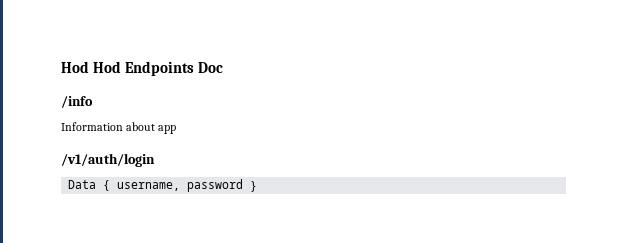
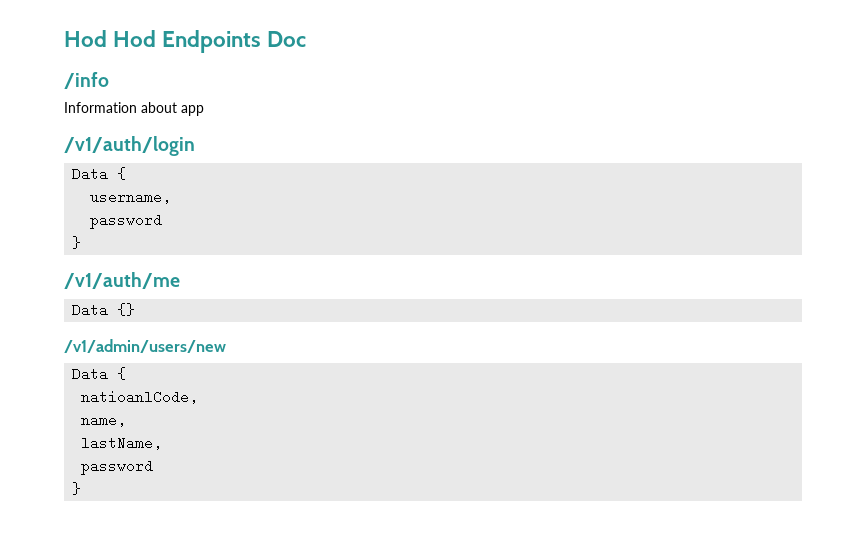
  /v1/auth/login
- Data { username, password }
+ Data {
+ username,
+ password
+ }
+ /v1/auth/me
+ Data {}
+ /v1/admin/users/new
+ Data {
+ natioanlCode,
+ name,
+ lastName,
+ password
+ }

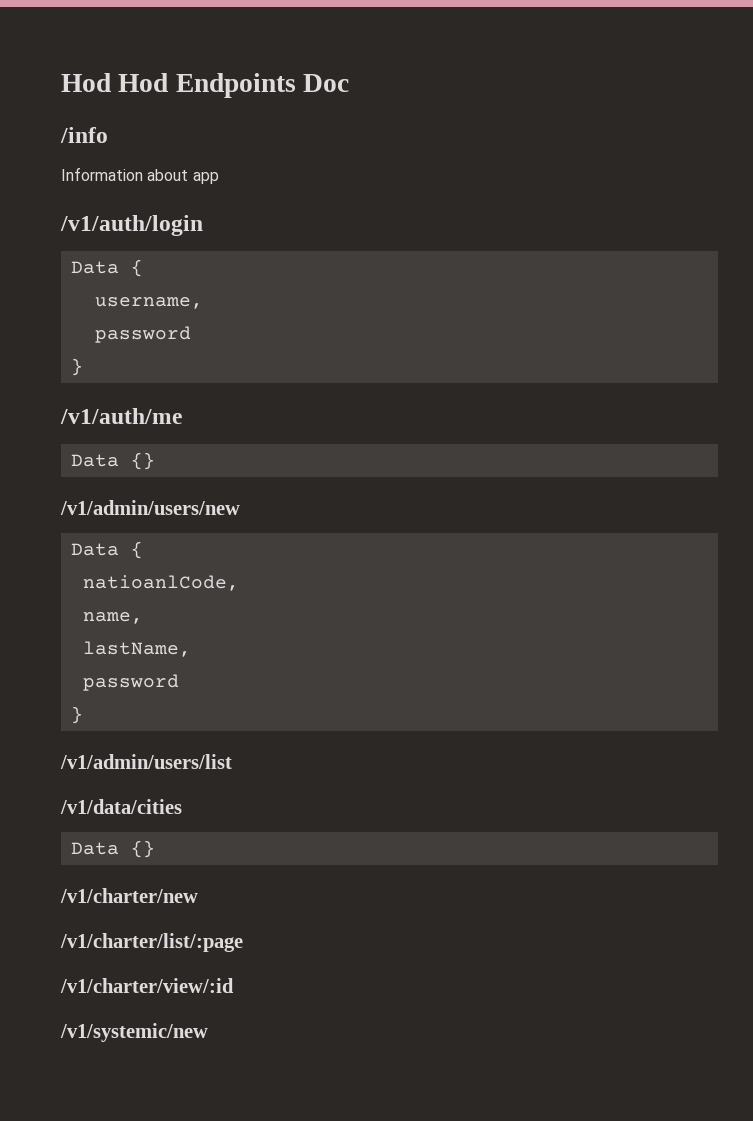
+ /v1/admin/users/list
+ /v1/data/cities
+ Data {}
+ /v1/charter/new
+ /v1/charter/list/:page
+ /v1/charter/view/:id
+ /v1/systemic/new

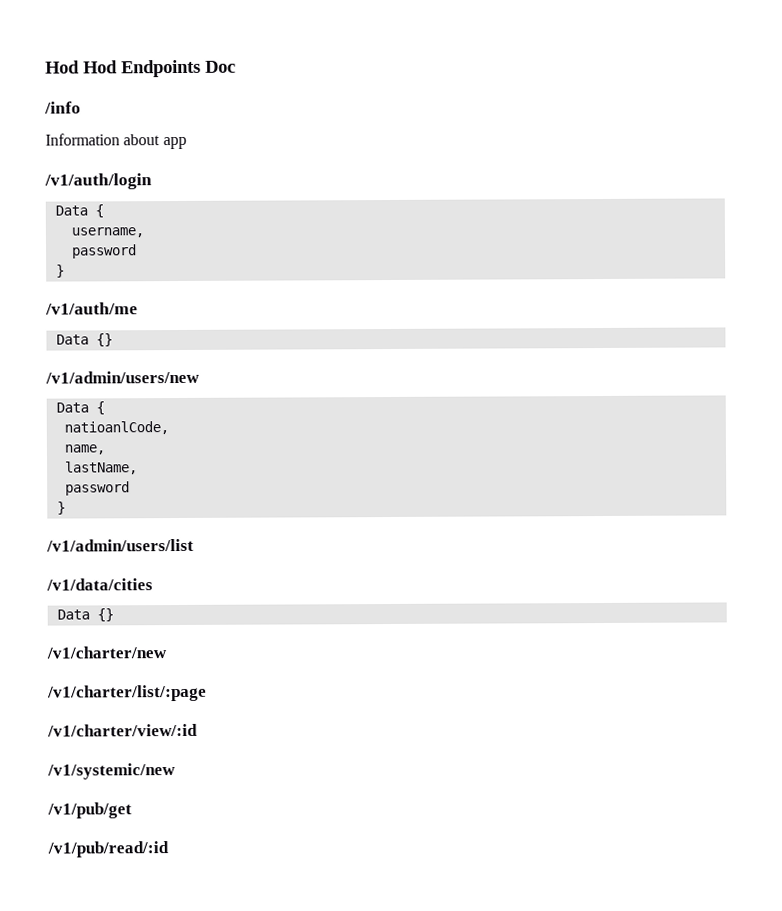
+ /v1/pub/get
+ /v1/pub/read/:id

